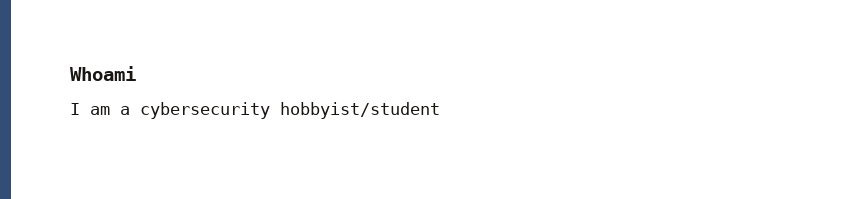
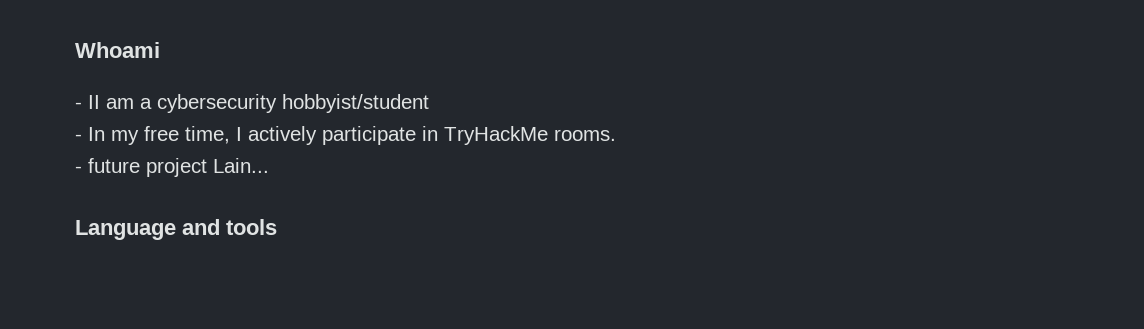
- I am a cybersecurity hobbyist/student
+ - II am a cybersecurity hobbyist/student
+ - In my free time, I actively participate in TryHackMe rooms.
+ - future project Lain...
+ Language and tools

